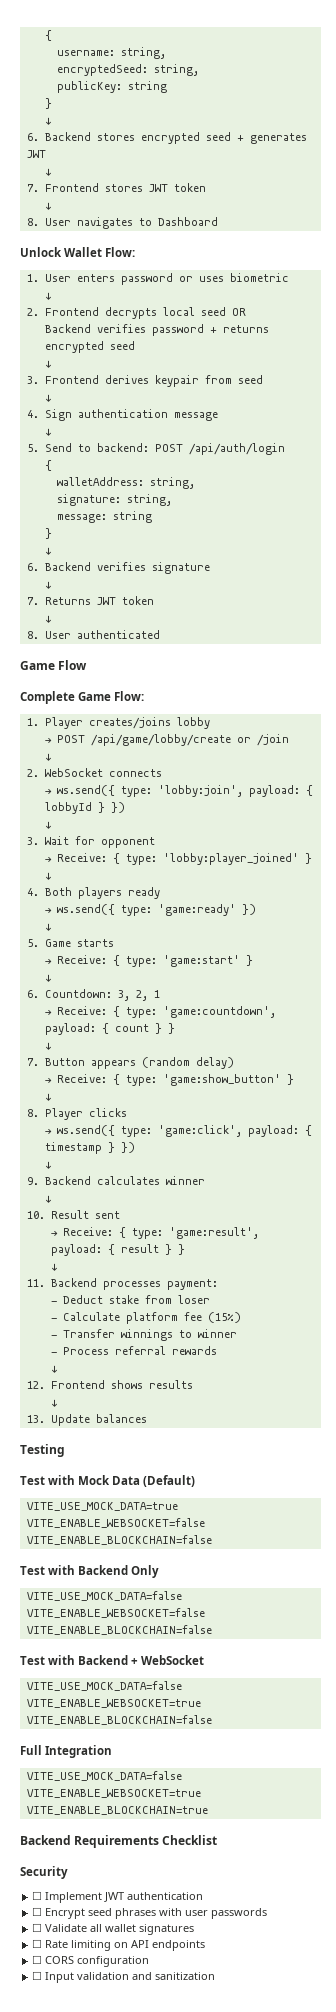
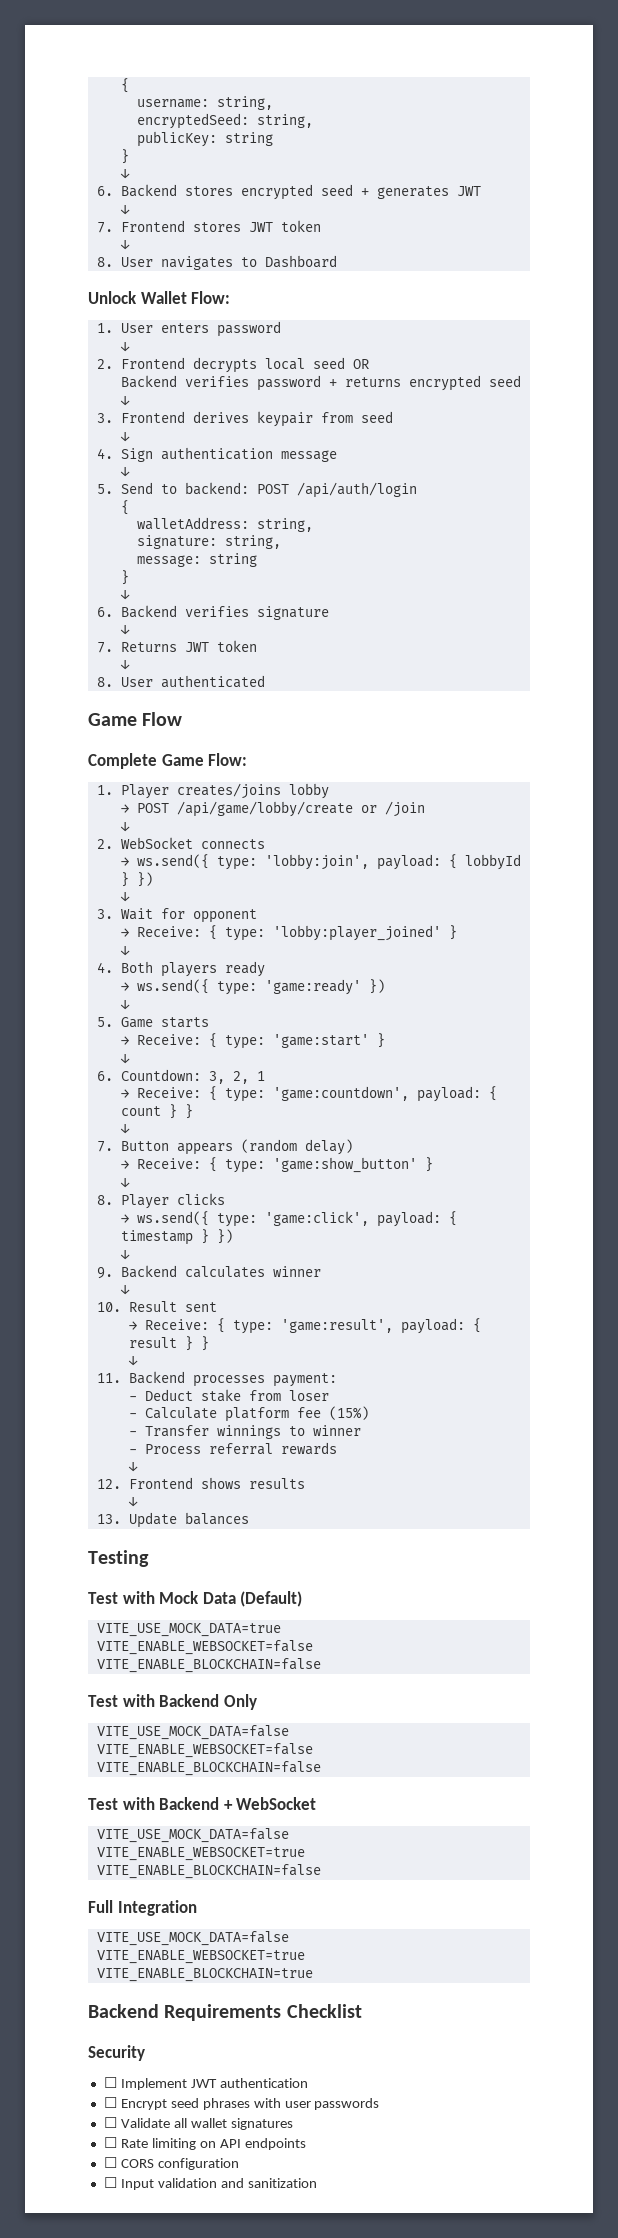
- 1. User enters password or uses biometric
+ 1. User enters password

